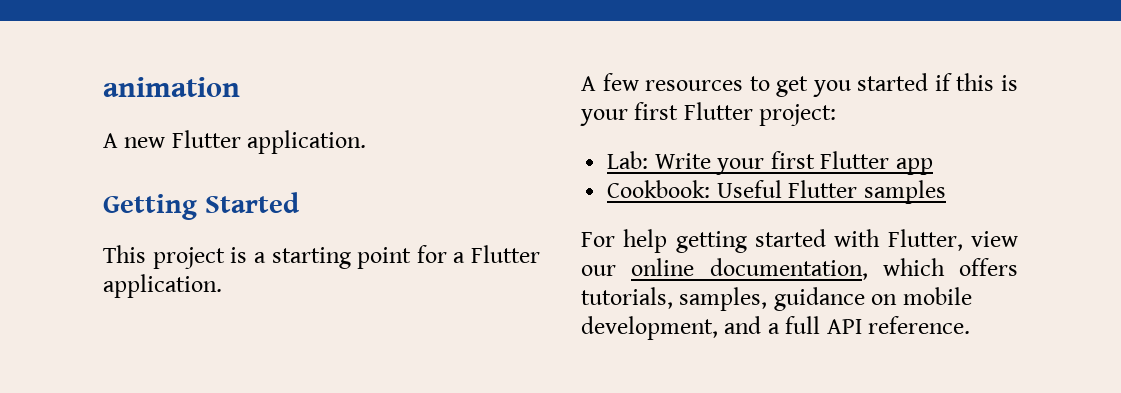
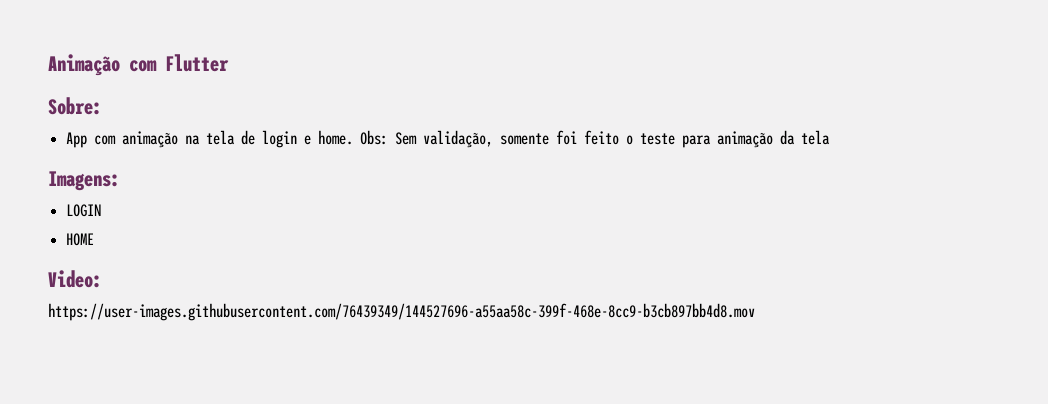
- animation
- A new Flutter application.
- Getting Started
- This project is a starting point for a Flutter application.
- A few resources to get you started if this is your first Flutter project:
- Lab: Write your first Flutter app
- Cookbook: Useful Flutter samples
- For help getting started with Flutter, view our online documentation, which offers tutorials, samples, guidance on mobile development, and a full API reference.
+ Animação com Flutter
+ Sobre:
+ App com animação na tela de login e home. Obs: Sem validação, somente foi feito o teste para animação da tela
+ Imagens:
+ LOGIN
+ HOME
+ Video:
+ https://user-images.githubusercontent.com/76439349/144527696-a55aa58c-399f-468e-8cc9-b3cb897bb4d8.mov

